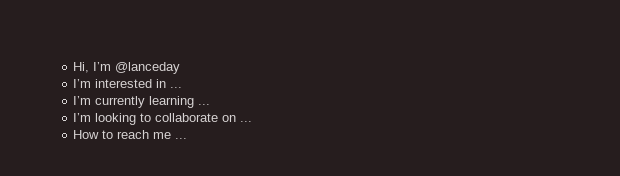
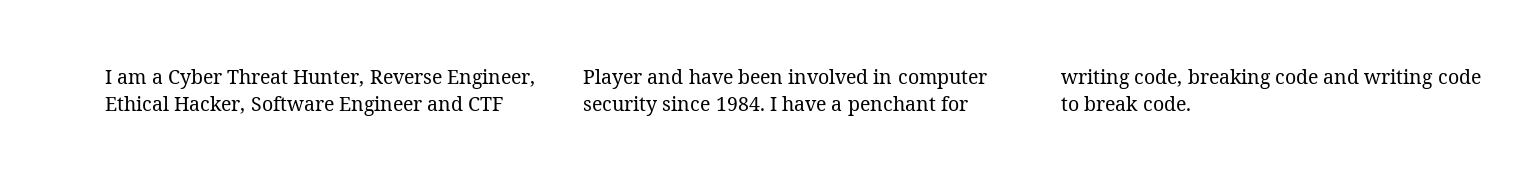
- Hi, I’m @lanceday
- I’m interested in ...
- I’m currently learning ...
- I’m looking to collaborate on ...
- How to reach me ...
+ I am a Cyber Threat Hunter, Reverse Engineer, Ethical Hacker, Software Engineer and CTF Player and have been involved in computer security since 1984. I have a penchant for writing code, breaking code and writing code to break code.

